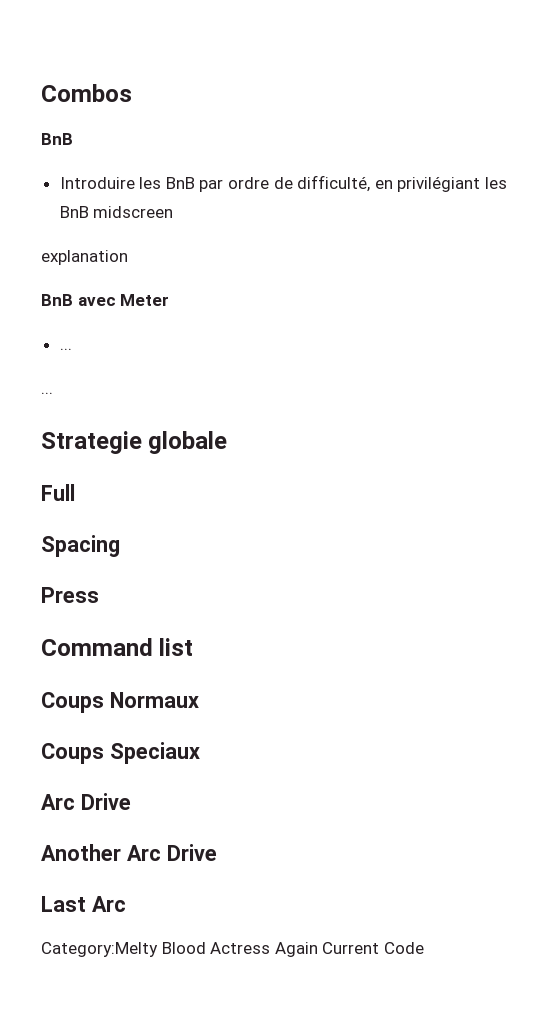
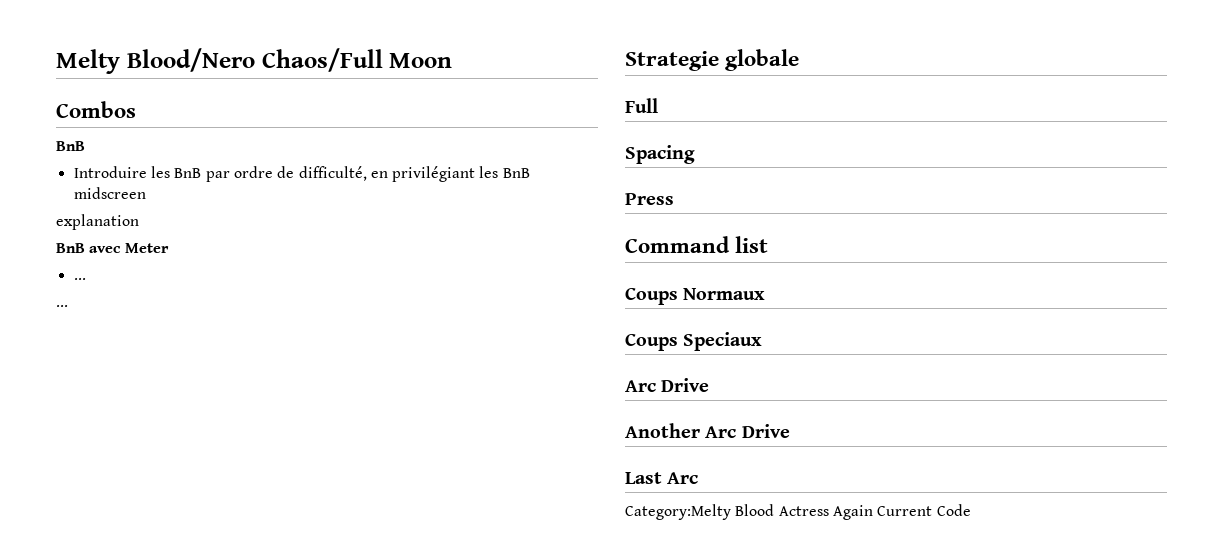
+ Melty Blood/Nero Chaos/Full Moon

